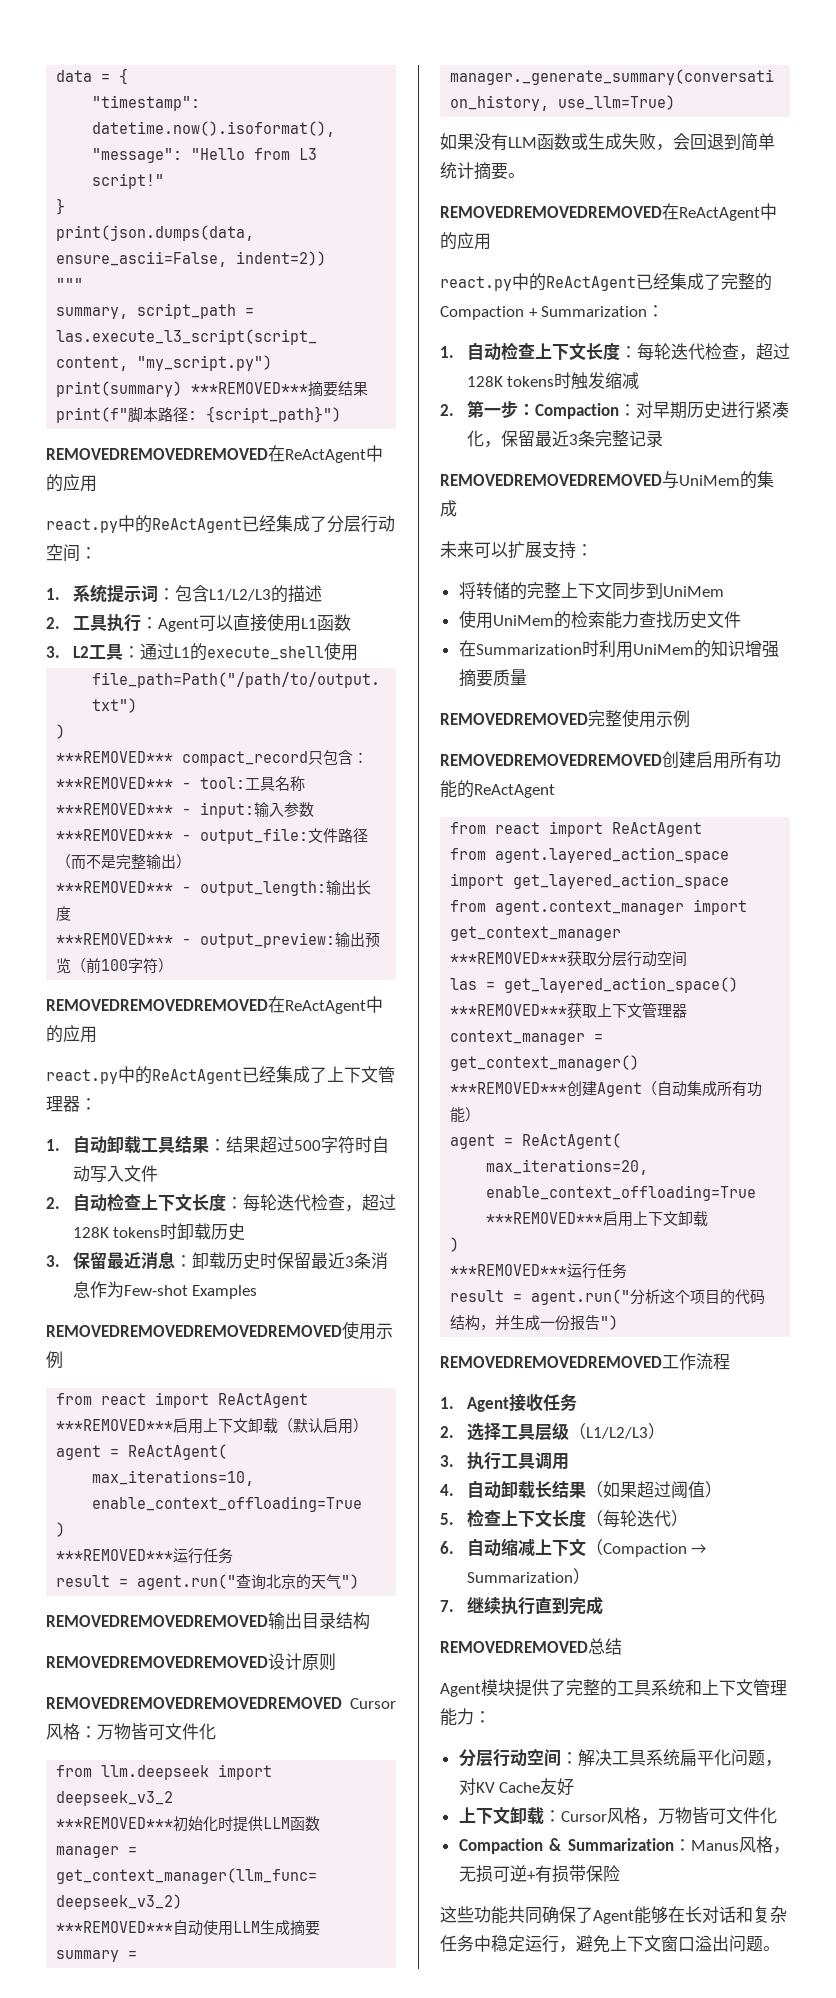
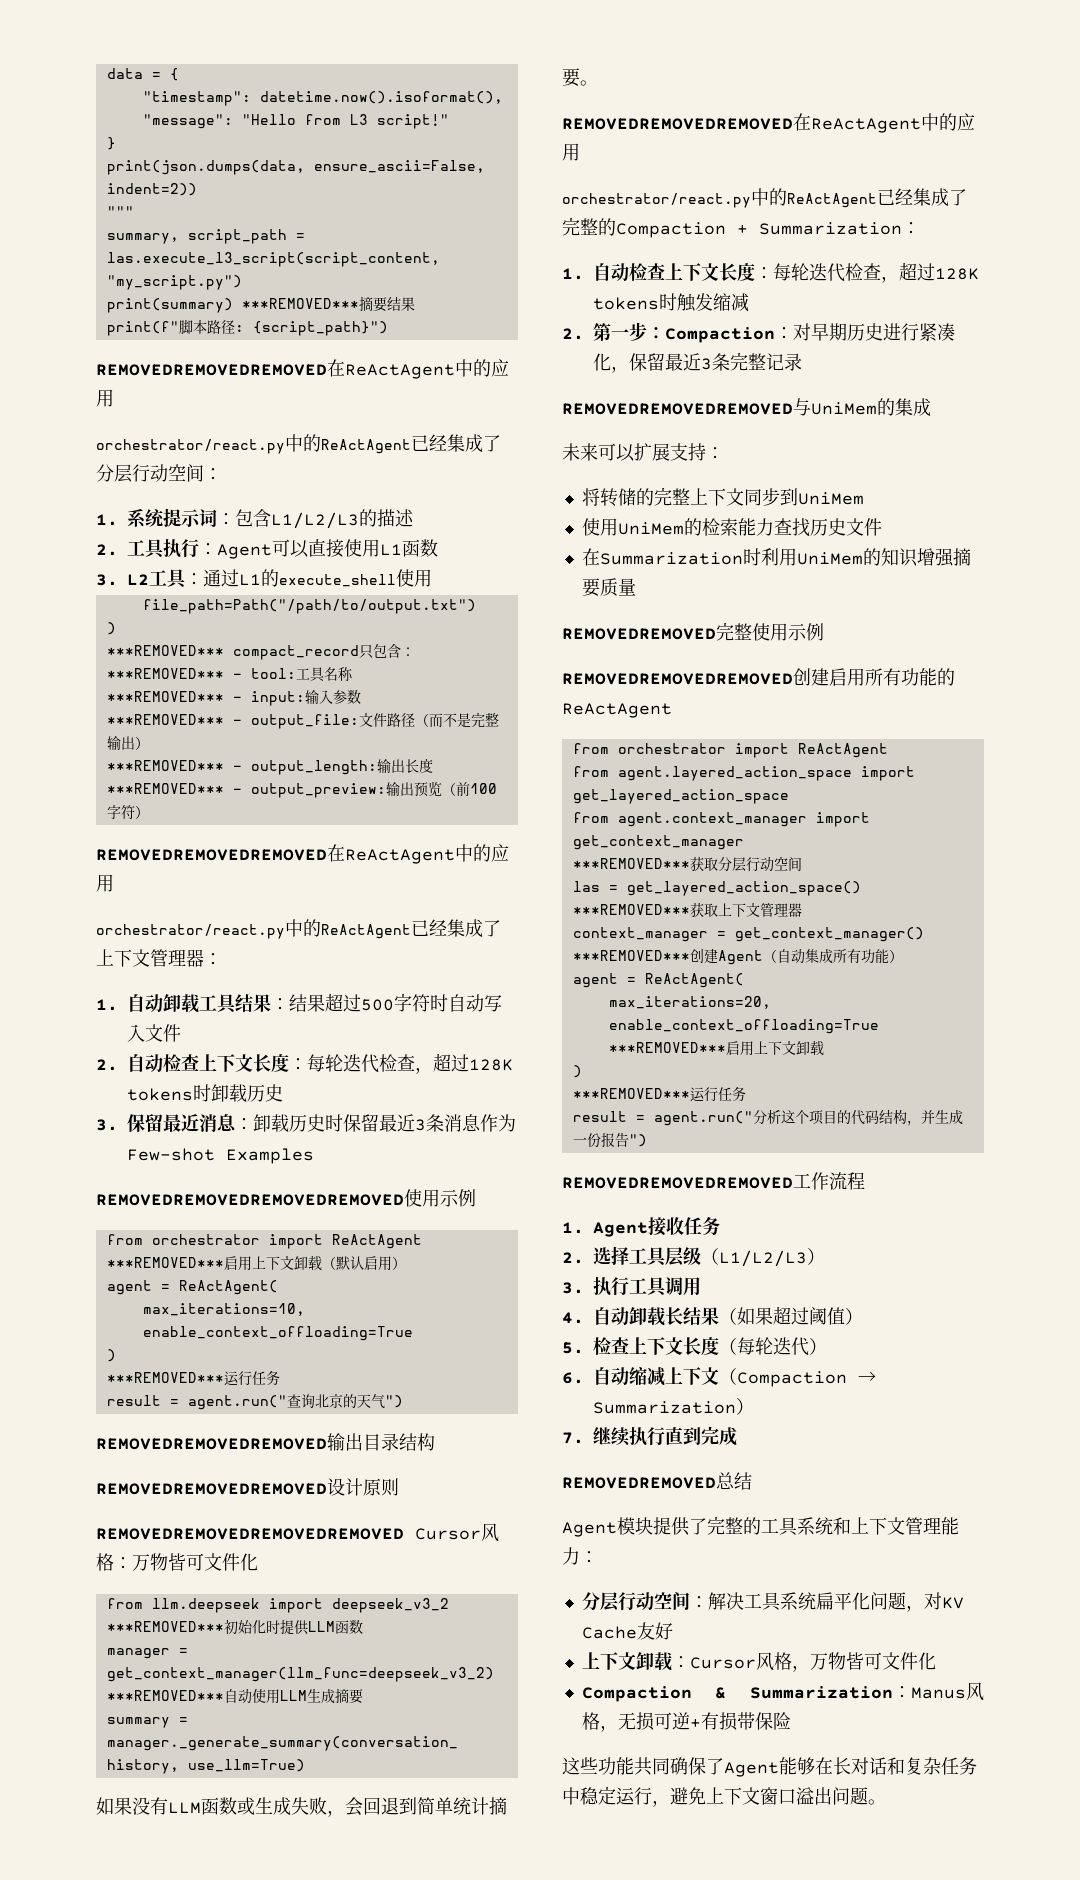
- react.py中的ReActAgent已经集成了分层行动空间：
+ orchestrator/react.py中的ReActAgent已经集成了分层行动空间：
- react.py中的ReActAgent已经集成了上下文管理器：
+ orchestrator/react.py中的ReActAgent已经集成了上下文管理器：
  REMOVEDREMOVEDREMOVEDREMOVED使用示例
- from react import ReActAgent
+ from orchestrator import ReActAgent
- react.py中的ReActAgent已经集成了完整的Compaction + Summarization：
+ orchestrator/react.py中的ReActAgent已经集成了完整的Compaction + Summarization：
  REMOVEDREMOVEDREMOVED创建启用所有功能的ReActAgent
- from react import ReActAgent
+ from orchestrator import ReActAgent

